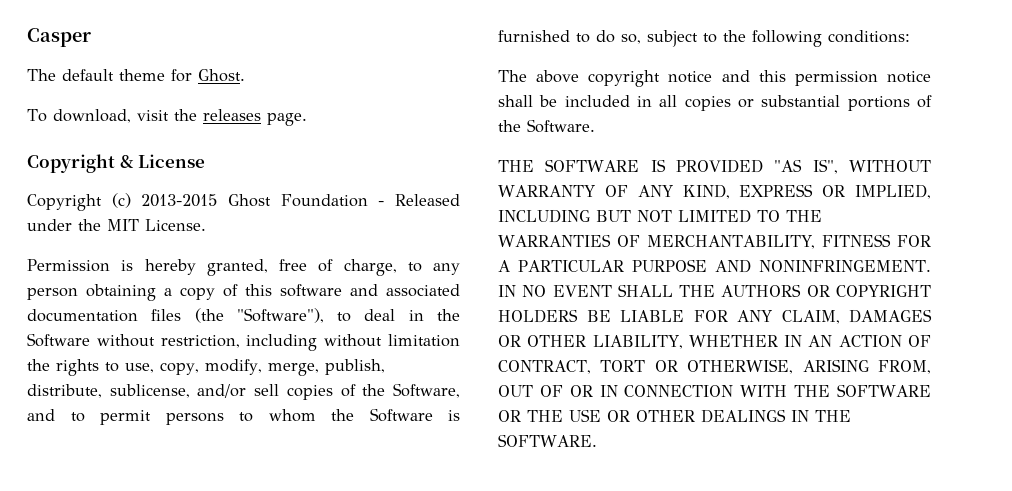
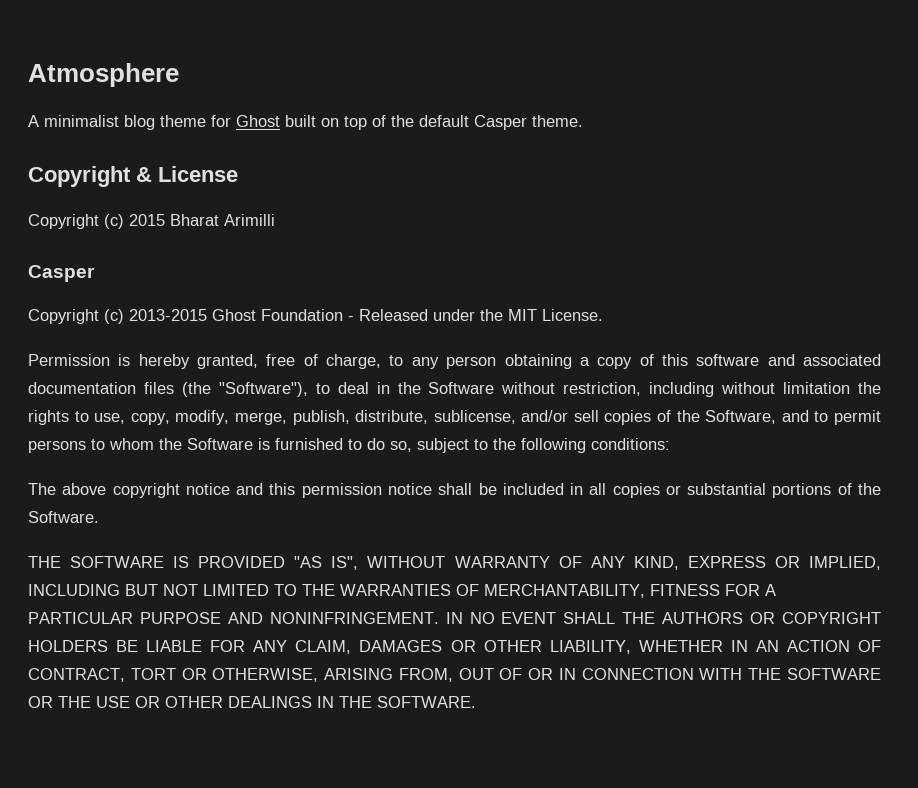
+ Atmosphere
+ A minimalist blog theme for Ghost built on top of the default Casper theme.
+ Copyright & License
+ Copyright (c) 2015 Bharat Arimilli
  Casper
- The default theme for Ghost.
- To download, visit the releases page.
- Copyright & License

